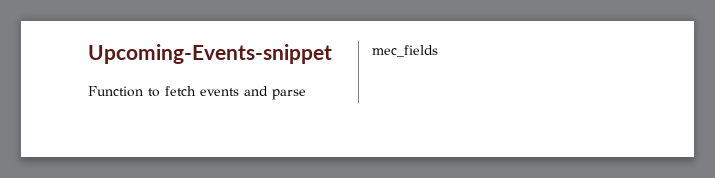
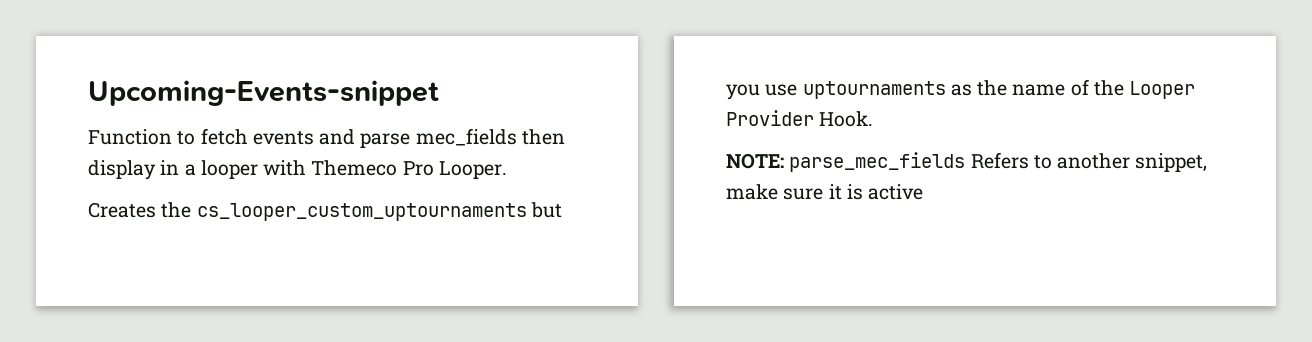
- Function to fetch events and parse mec_fields
+ Function to fetch events and parse mec_fields then display in a looper with Themeco Pro Looper.
+ Creates the cs_looper_custom_uptournaments but you use uptournaments as the name of the Looper Provider Hook.
+ NOTE: parse_mec_fields Refers to another snippet, make sure it is active

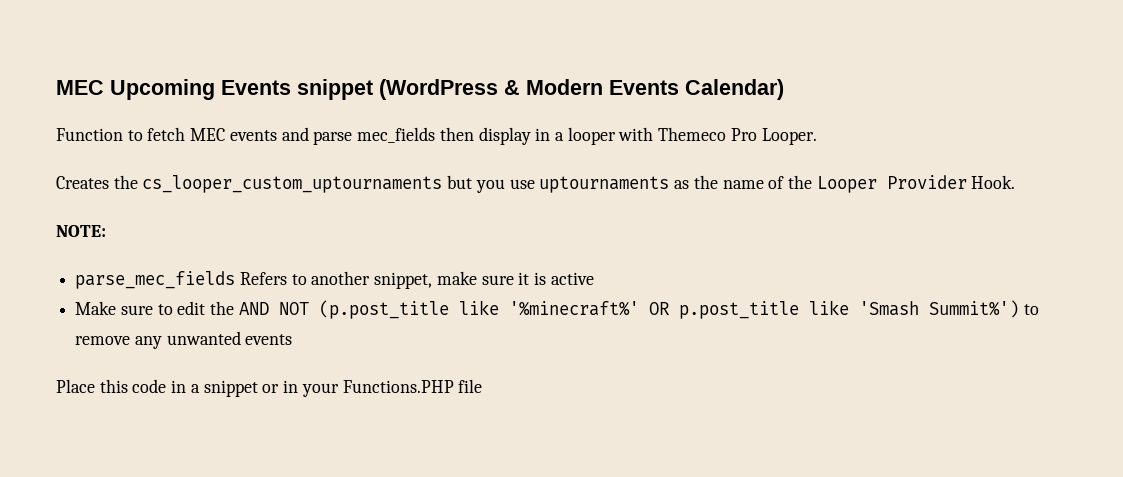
- Upcoming-Events-snippet
+ MEC Upcoming Events snippet (WordPress & Modern Events Calendar)
- Function to fetch events and parse mec_fields then display in a looper with Themeco Pro Looper.
+ Function to fetch MEC events and parse mec_fields then display in a looper with Themeco Pro Looper.
- NOTE: parse_mec_fields Refers to another snippet, make sure it is active
+ NOTE:
+ parse_mec_fields Refers to another snippet, make sure it is active
+ Make sure to edit the AND NOT (p.post_title like '%minecraft%' OR p.post_title like 'Smash Summit%') to remove any unwanted events
+ Place this code in a snippet or in your Functions.PHP file

